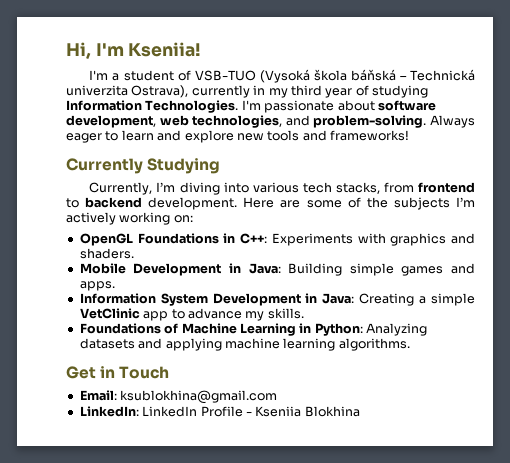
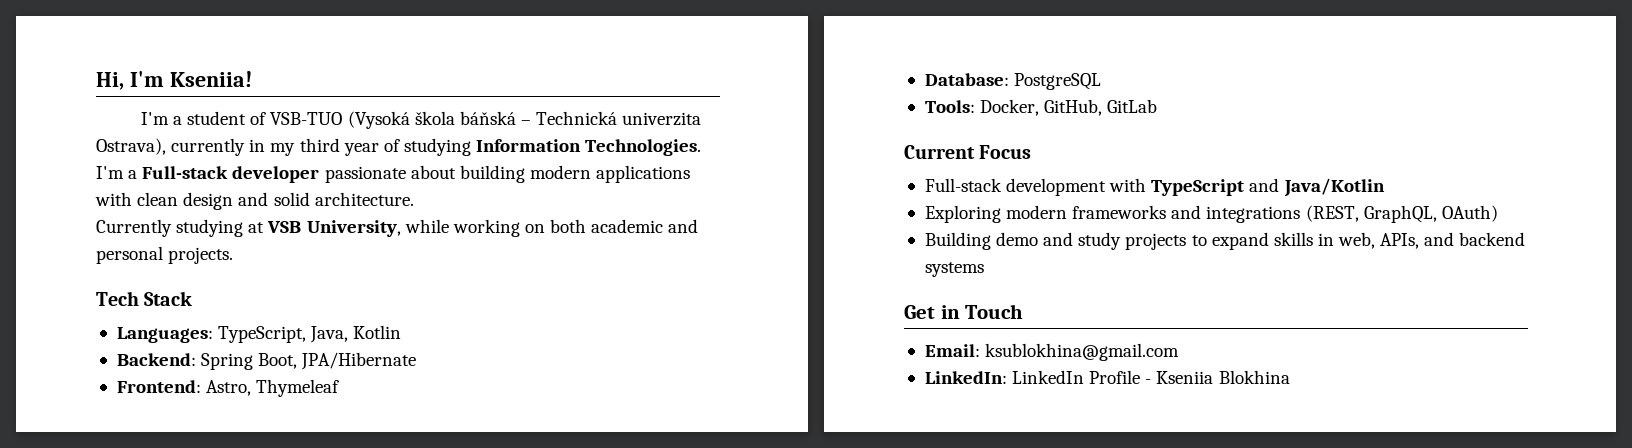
- I'm passionate about software development, web technologies, and problem-solving. Always eager to learn and explore new tools and frameworks!
- Currently Studying
- Currently, I’m diving into various tech stacks, from frontend to backend development. Here are some of the subjects I’m actively working on:
- OpenGL Foundations in C++: Experiments with graphics and shaders.
- Mobile Development in Java: Building simple games and apps.
- Information System Development in Java: Creating a simple VetClinic app to advance my skills.
- Foundations of Machine Learning in Python: Analyzing datasets and applying machine learning algorithms.
+ I'm a Full-stack developer passionate about building modern applications with clean design and solid architecture.
+ Currently studying at VSB University, while working on both academic and personal projects.
+ Tech Stack
+ Languages: TypeScript, Java, Kotlin
+ Backend: Spring Boot, JPA/Hibernate
+ Frontend: Astro, Thymeleaf
+ Database: PostgreSQL
+ Tools: Docker, GitHub, GitLab
+ Current Focus
+ Full-stack development with TypeScript and Java/Kotlin
+ Exploring modern frameworks and integrations (REST, GraphQL, OAuth)
+ Building demo and study projects to expand skills in web, APIs, and backend systems

